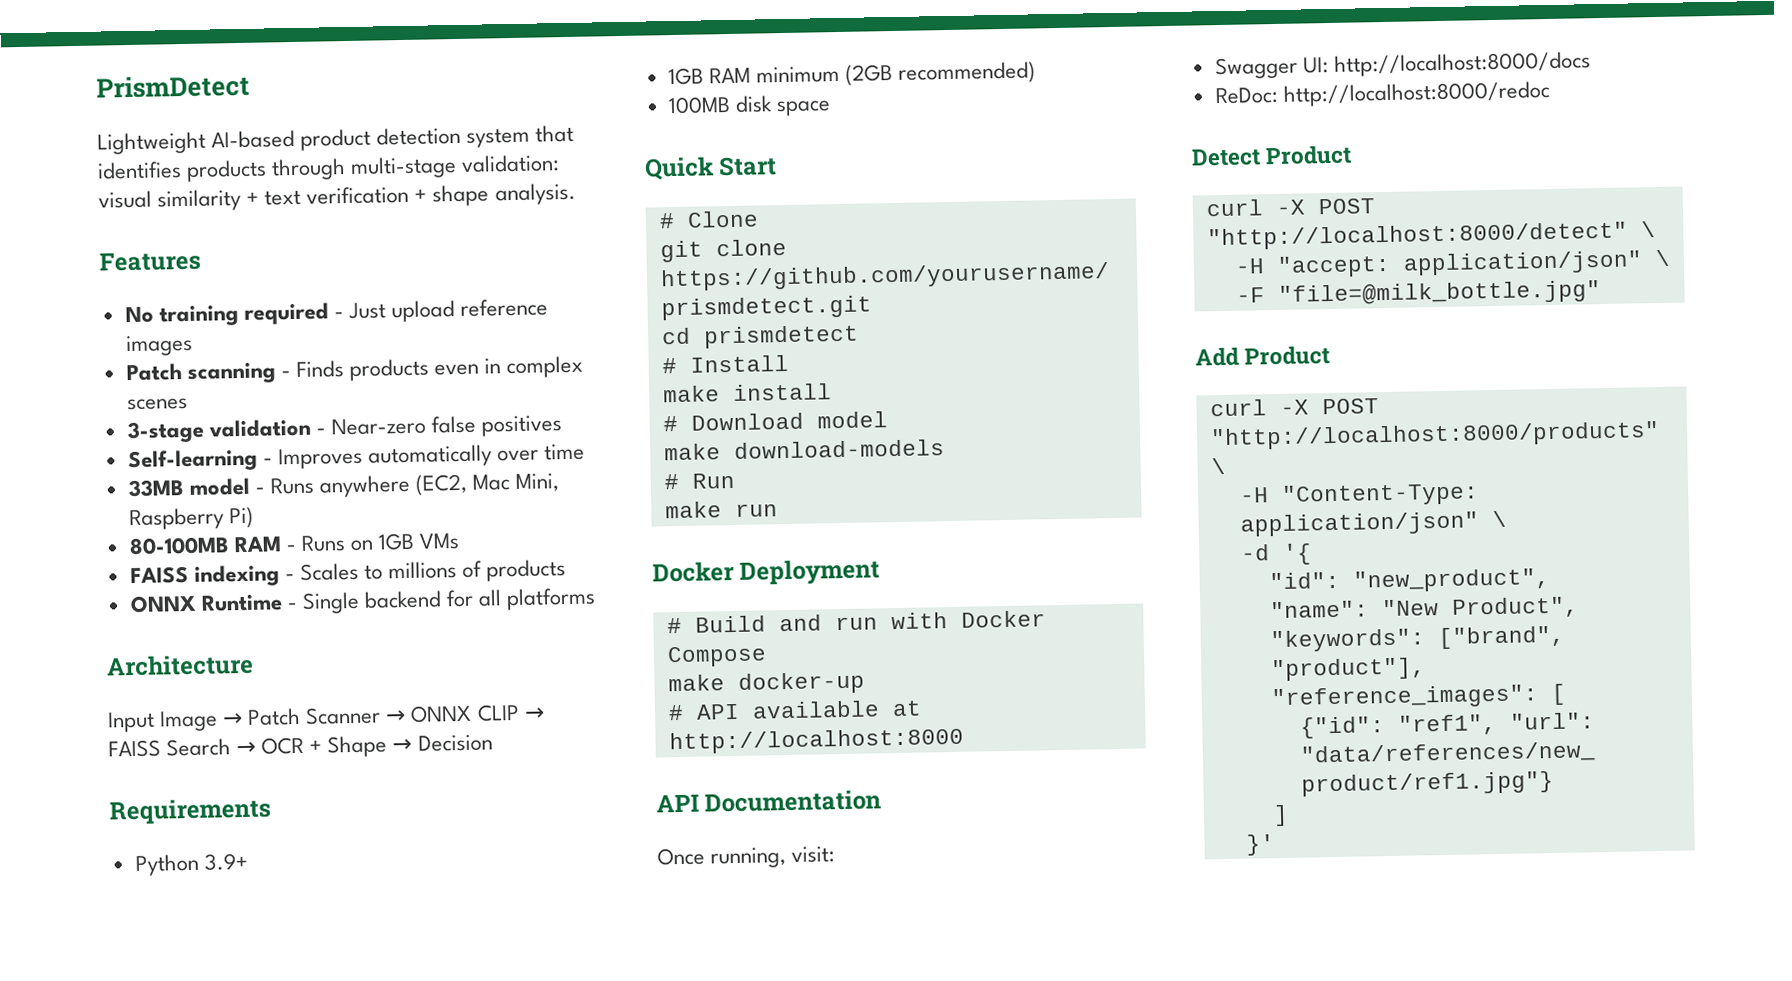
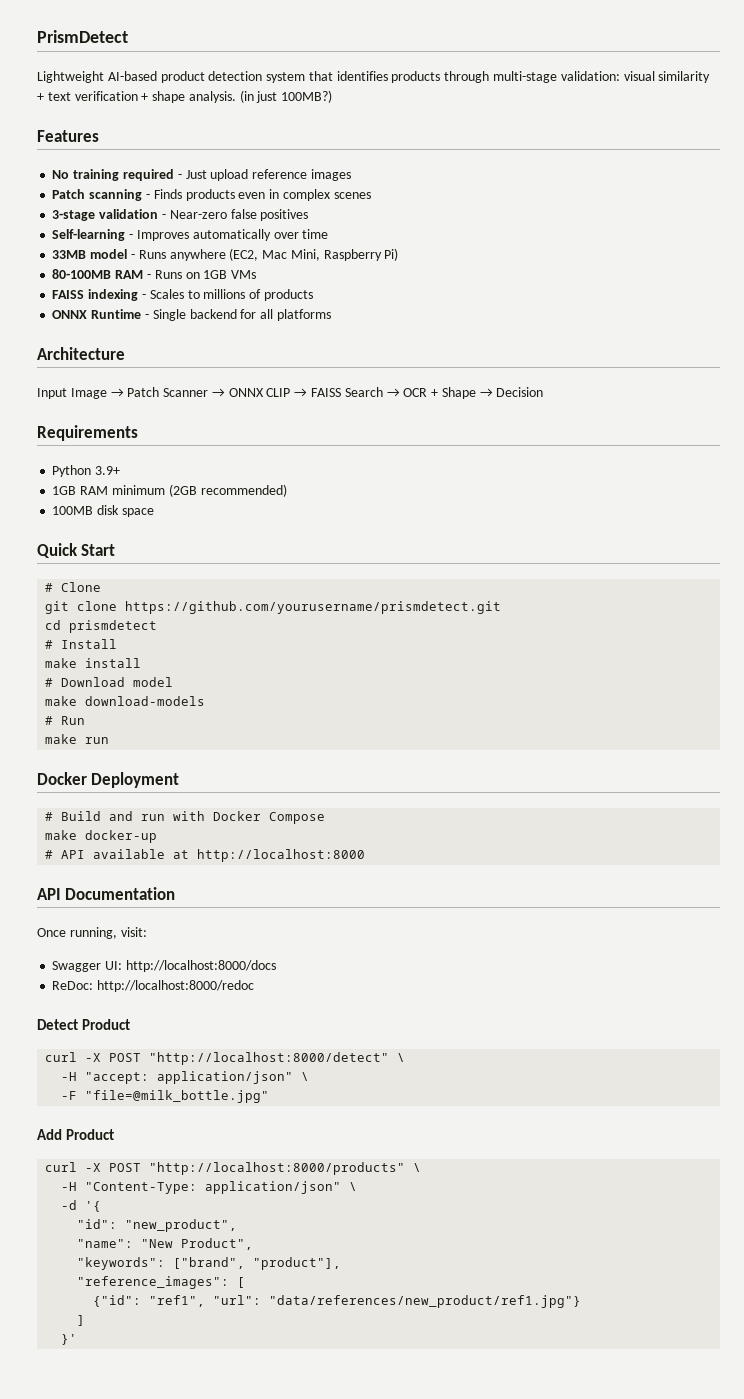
+ (in just 100MB?)

